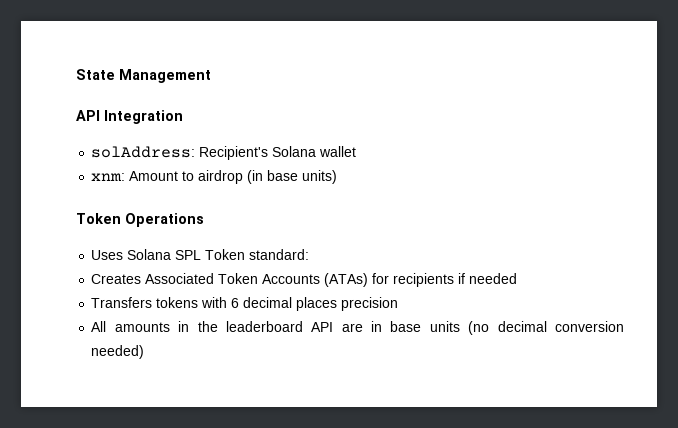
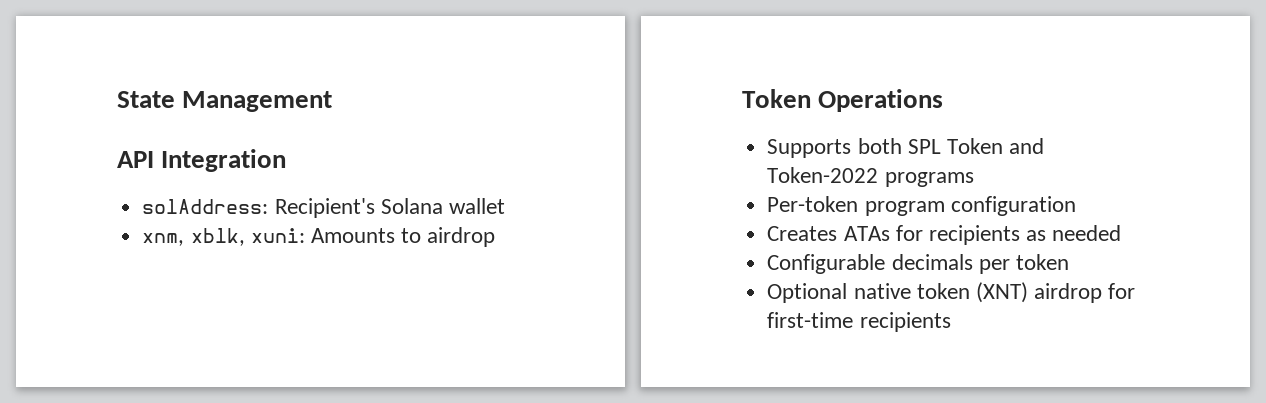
- xnm: Amount to airdrop (in base units)
+ xnm, xblk, xuni: Amounts to airdrop
- Uses Solana SPL Token standard:
- Creates Associated Token Accounts (ATAs) for recipients if needed
+ Supports both SPL Token and Token-2022 programs
+ Per-token program configuration
+ Creates ATAs for recipients as needed
- Transfers tokens with 6 decimal places precision
- All amounts in the leaderboard API are in base units (no decimal conversion needed)
+ Configurable decimals per token
+ Optional native token (XNT) airdrop for first-time recipients

